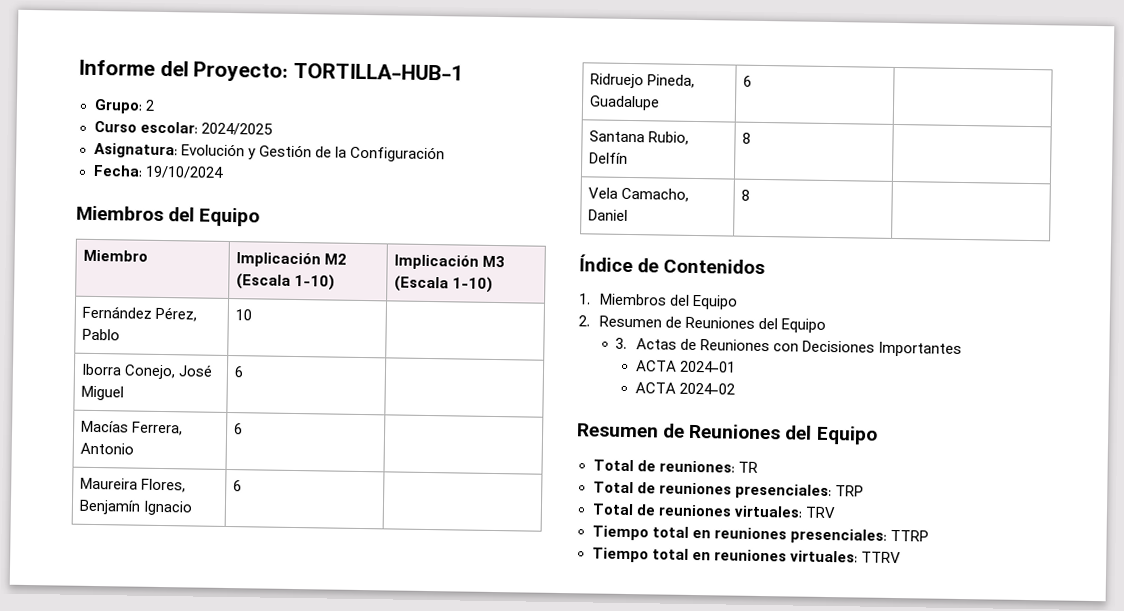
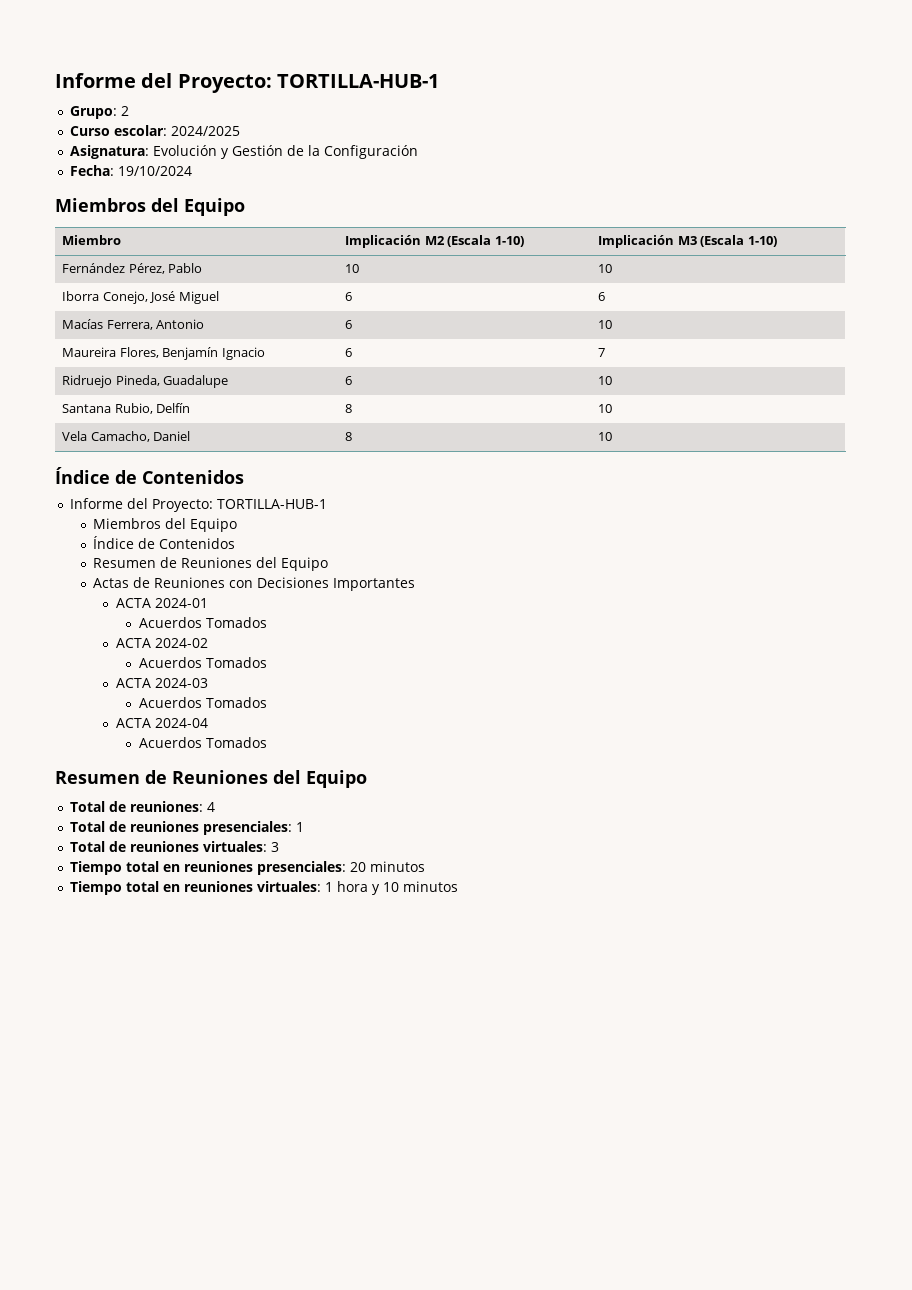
- Fernández Pérez, Pablo | 10 |
+ Fernández Pérez, Pablo | 10 | 10
- Iborra Conejo, José Miguel | 6 |
+ Iborra Conejo, José Miguel | 6 | 6
- Macías Ferrera, Antonio | 6 |
+ Macías Ferrera, Antonio | 6 | 10
- Maureira Flores, Benjamín Ignacio | 6 |
+ Maureira Flores, Benjamín Ignacio | 6 | 7
- Ridruejo Pineda, Guadalupe | 6 |
+ Ridruejo Pineda, Guadalupe | 6 | 10
- Santana Rubio, Delfín | 8 |
+ Santana Rubio, Delfín | 8 | 10
- Vela Camacho, Daniel | 8 |
+ Vela Camacho, Daniel | 8 | 10
  Índice de Contenidos
- 1. Miembros del Equipo
- 2. Resumen de Reuniones del Equipo
- 3. Actas de Reuniones con Decisiones Importantes
+ Informe del Proyecto: TORTILLA-HUB-1
+ Miembros del Equipo
+ Índice de Contenidos
+ Resumen de Reuniones del Equipo
+ Actas de Reuniones con Decisiones Importantes
  ACTA 2024-01
+ Acuerdos Tomados
  ACTA 2024-02
+ Acuerdos Tomados
+ ACTA 2024-03
+ Acuerdos Tomados
+ ACTA 2024-04
+ Acuerdos Tomados
- Total de reuniones: TR
+ Total de reuniones: 4
- Total de reuniones presenciales: TRP
+ Total de reuniones presenciales: 1
- Total de reuniones virtuales: TRV
+ Total de reuniones virtuales: 3
- Tiempo total en reuniones presenciales: TTRP
+ Tiempo total en reuniones presenciales: 20 minutos
- Tiempo total en reuniones virtuales: TTRV
+ Tiempo total en reuniones virtuales: 1 hora y 10 minutos

